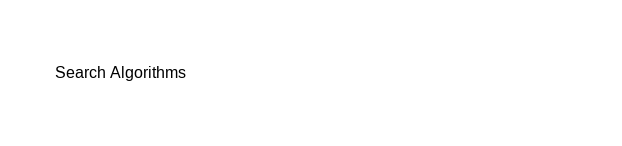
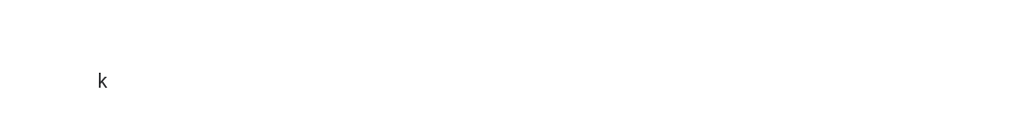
- Search Algorithms
+ k

